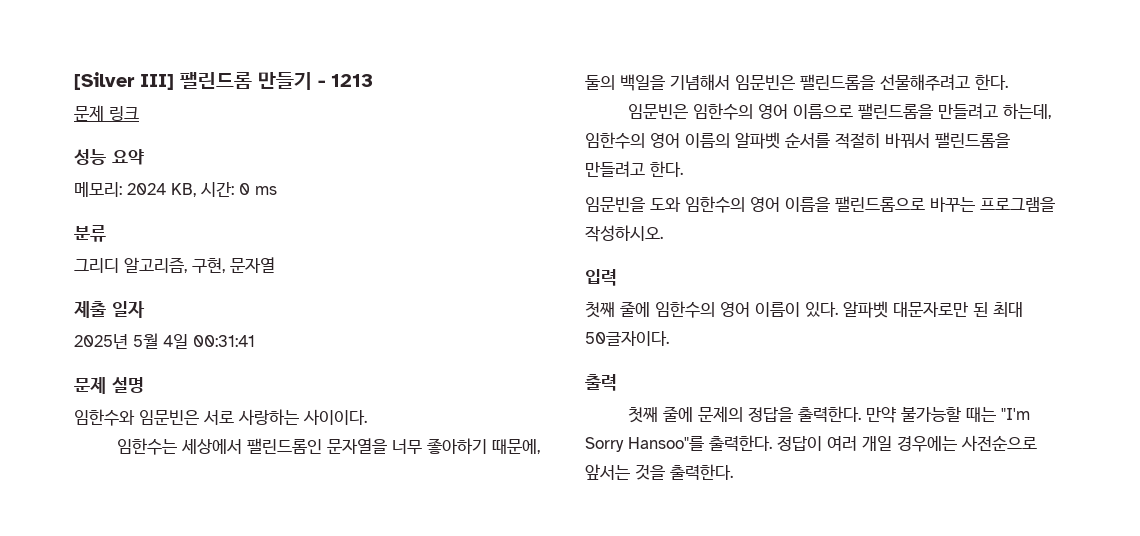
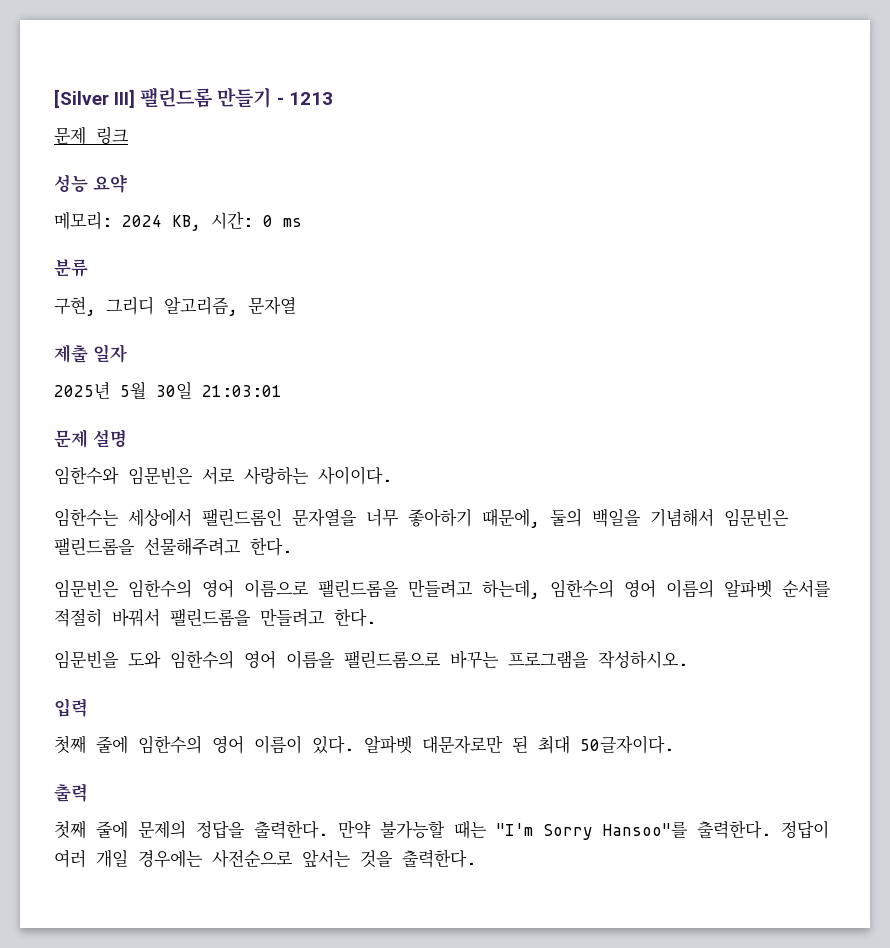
- 그리디 알고리즘, 구현, 문자열
+ 구현, 그리디 알고리즘, 문자열
- 2025년 5월 4일 00:31:41
+ 2025년 5월 30일 21:03:01

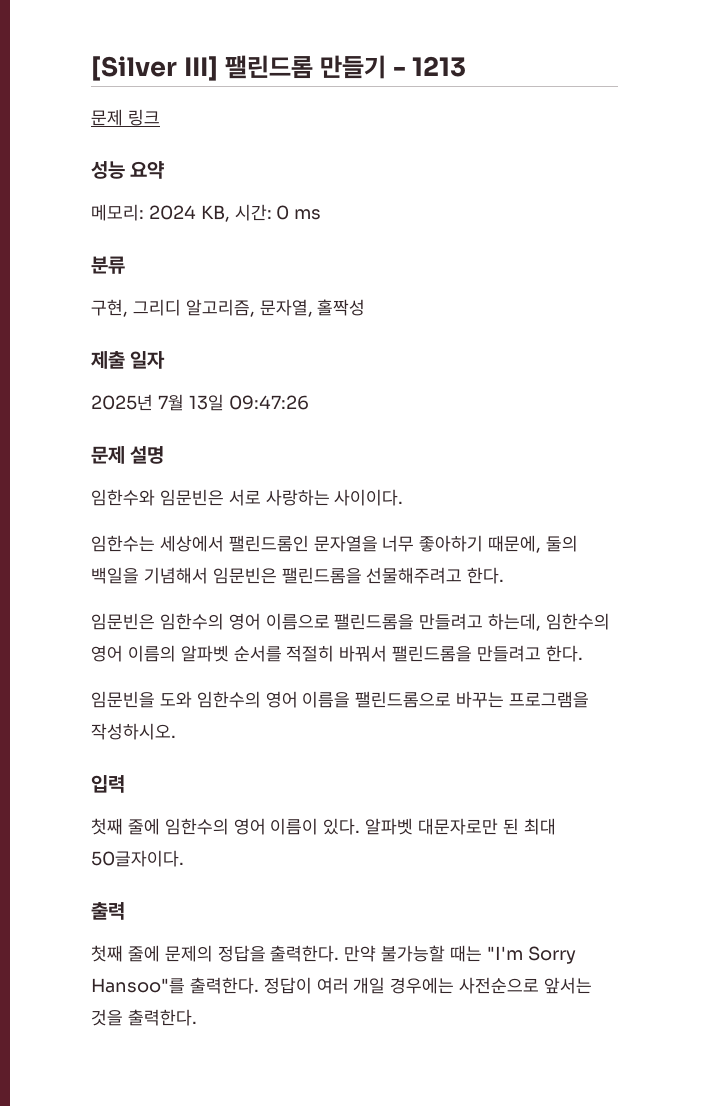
- 구현, 그리디 알고리즘, 문자열
+ 구현, 그리디 알고리즘, 문자열, 홀짝성
- 2025년 5월 30일 21:03:01
+ 2025년 7월 13일 09:47:26

